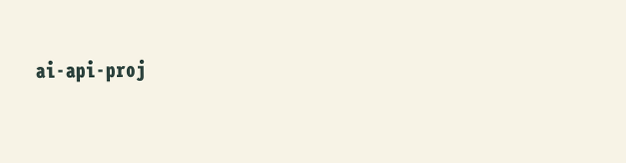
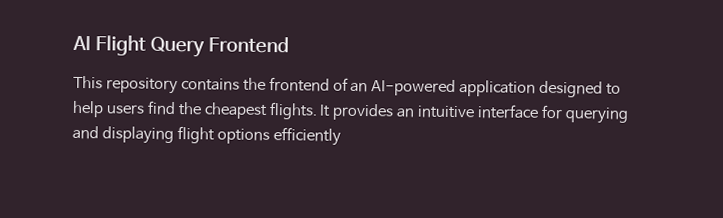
- ai-api-proj
+ AI Flight Query Frontend
+ This repository contains the frontend of an AI-powered application designed to help users find the cheapest flights. It provides an intuitive interface for querying and displaying flight options efficiently

